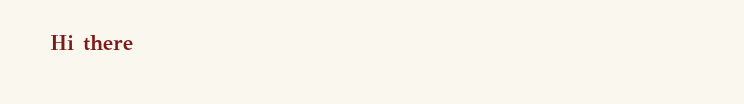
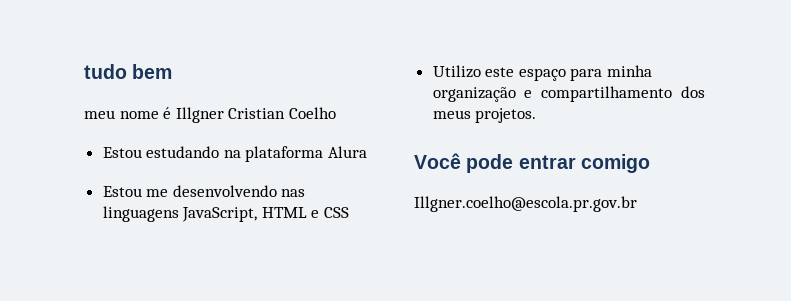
- Hi there
+ tudo bem
+ meu nome é Illgner Cristian Coelho
+ Estou estudando na plataforma Alura
+ Estou me desenvolvendo nas linguagens JavaScript, HTML e CSS
+ Utilizo este espaço para minha organização e compartilhamento dos meus projetos.
+ Você pode entrar comigo
+ Illgner.coelho@escola.pr.gov.br

